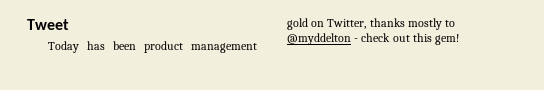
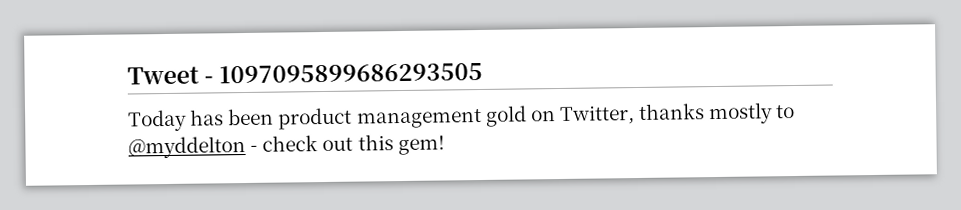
- Tweet
+ Tweet - 1097095899686293505

